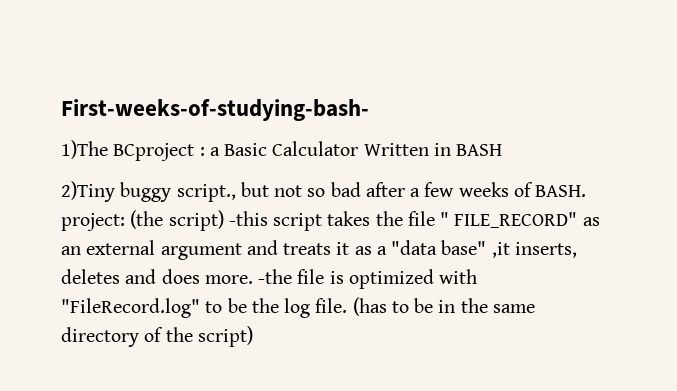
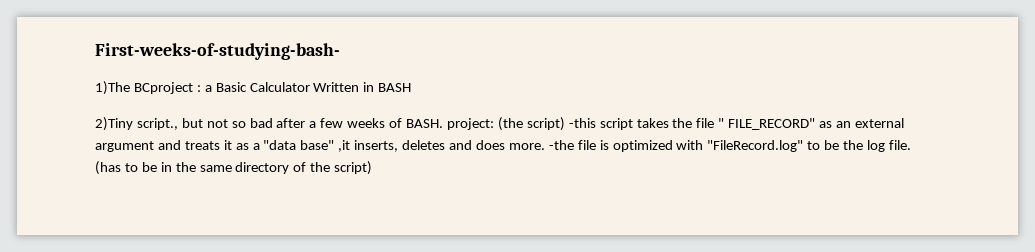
- 2)Tiny buggy script., but not so bad after a few weeks of BASH. project: (the script) -this script takes the file " FILE_RECORD" as an external argument and treats it as a "data base" ,it inserts, deletes and does more.
+ 2)Tiny script., but not so bad after a few weeks of BASH. project: (the script) -this script takes the file " FILE_RECORD" as an external argument and treats it as a "data base" ,it inserts, deletes and does more.

